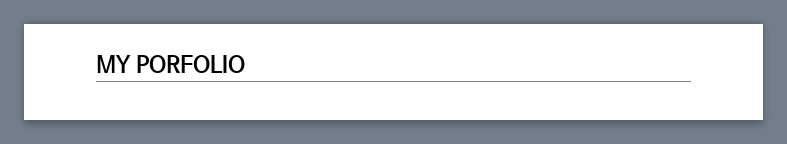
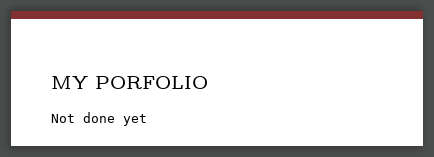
+ Not done yet

